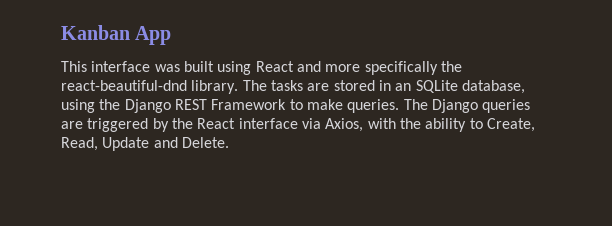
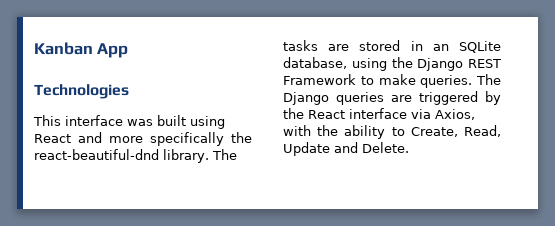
+ Technologies

